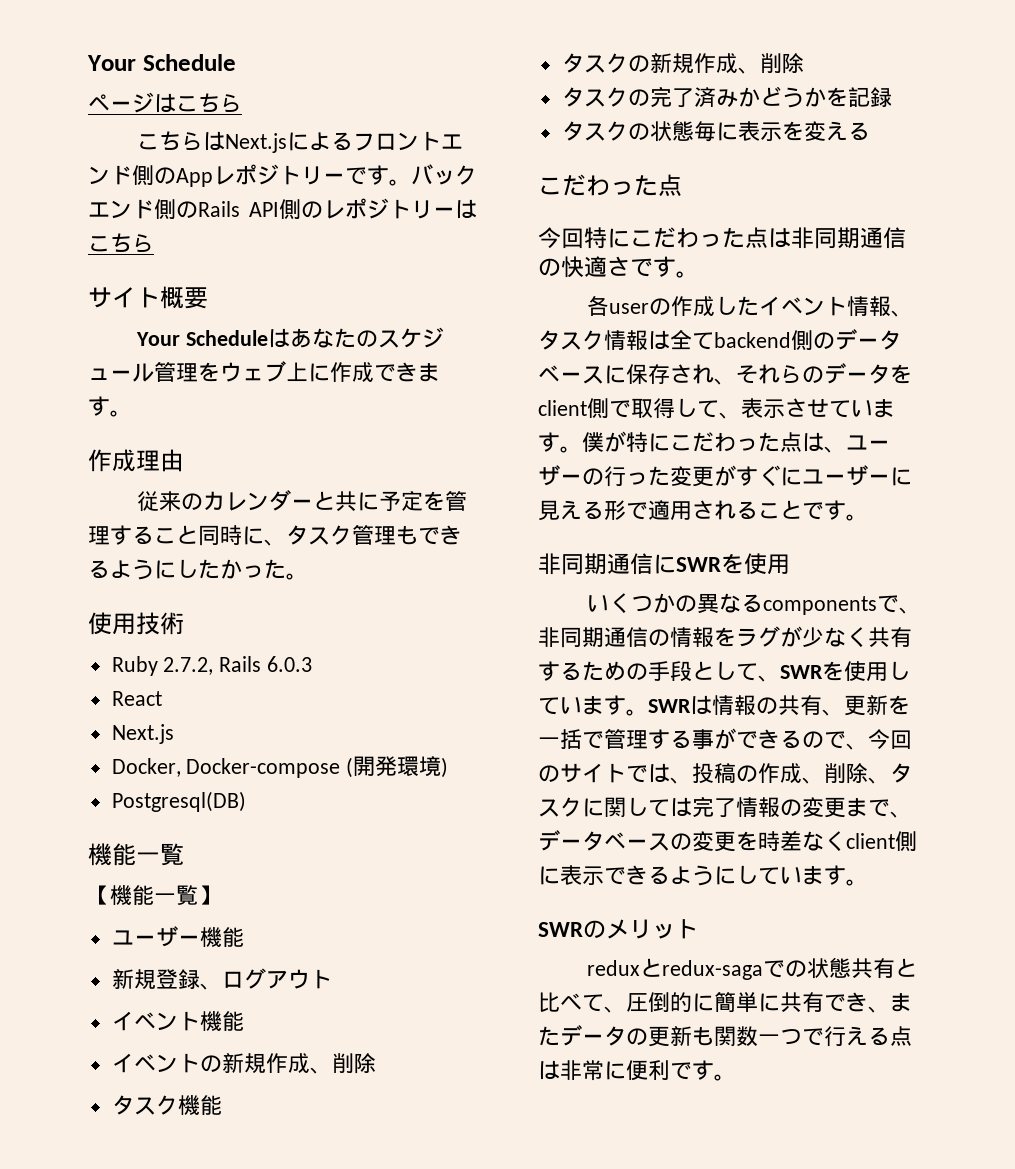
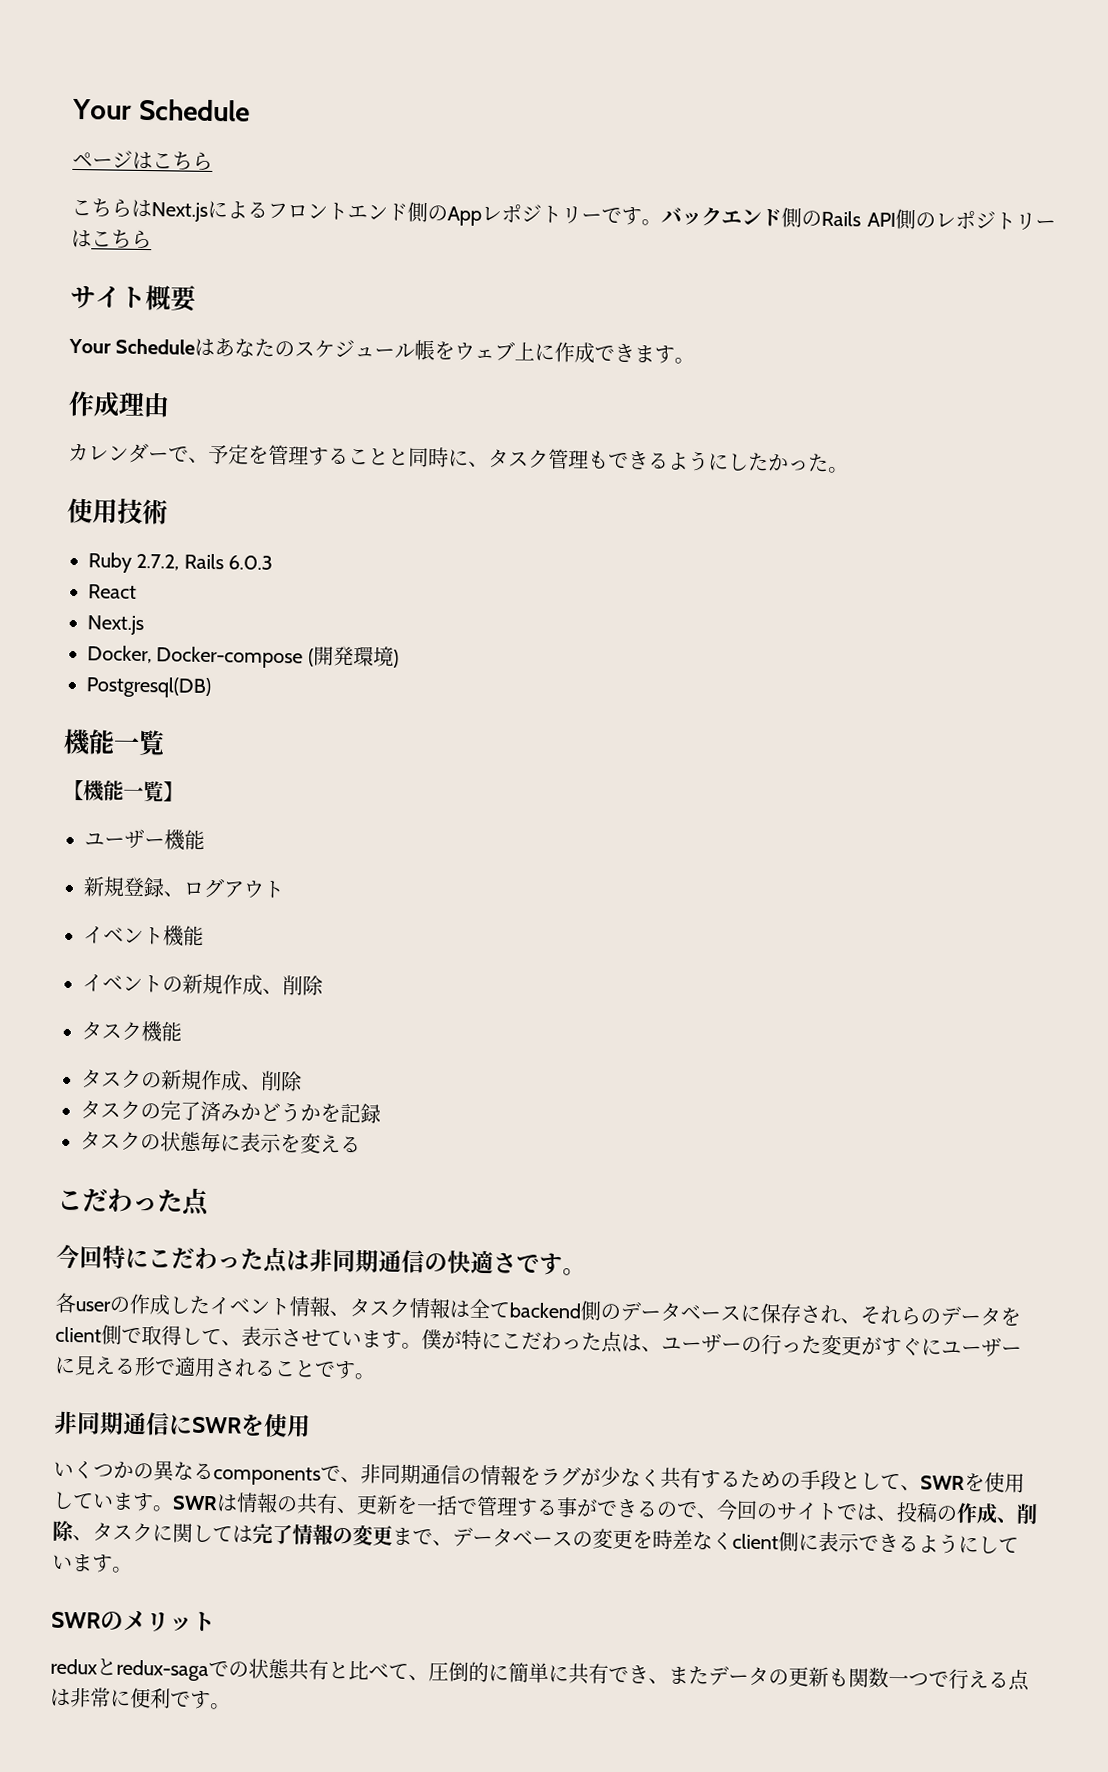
- Your Scheduleはあなたのスケジュール管理をウェブ上に作成できます。
+ Your Scheduleはあなたのスケジュール帳をウェブ上に作成できます。
- 従来のカレンダーと共に予定を管理すること同時に、タスク管理もできるようにしたかった。
+ カレンダーで、予定を管理することと同時に、タスク管理もできるようにしたかった。

